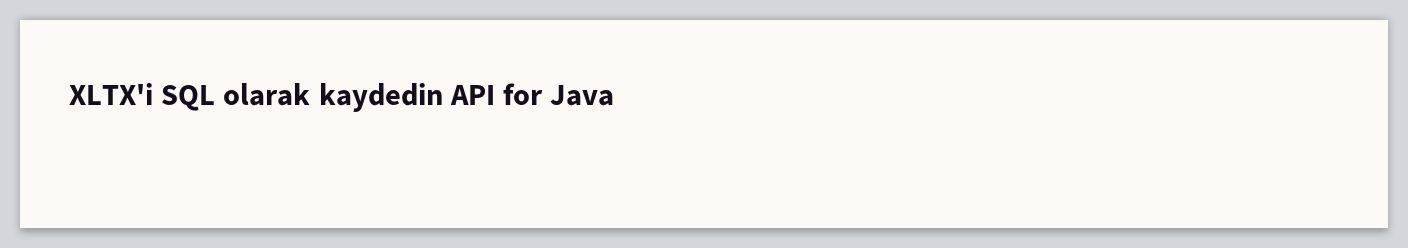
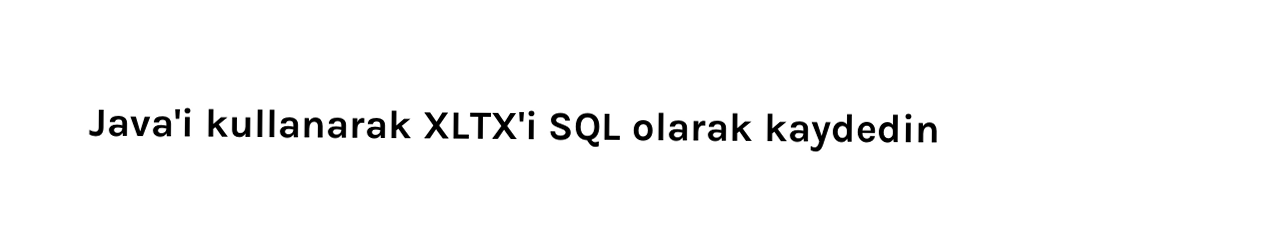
- XLTX'i SQL olarak kaydedin API for Java
+ Java'i kullanarak XLTX'i SQL olarak kaydedin

